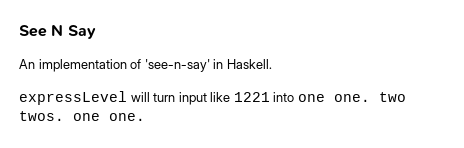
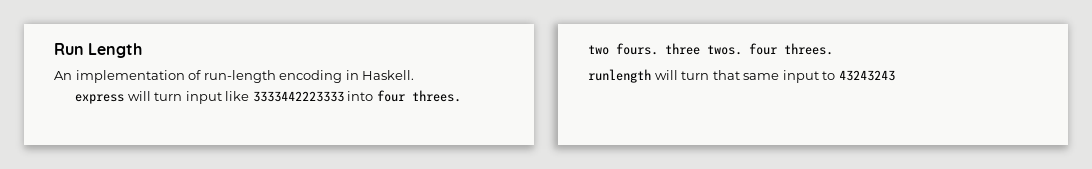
- See N Say
+ Run Length
- An implementation of 'see-n-say' in Haskell.
+ An implementation of run-length encoding in Haskell.
- expressLevel will turn input like 1221 into one one. two twos. one one.
+ express will turn input like 3333442223333 into four threes. two fours. three twos. four threes.
+ runlength will turn that same input to 43243243

